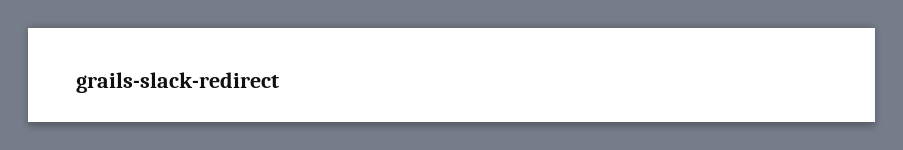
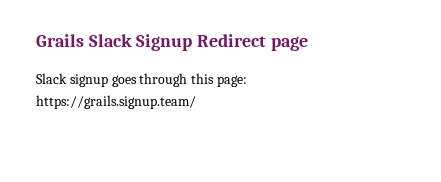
- grails-slack-redirect
+ Grails Slack Signup Redirect page
+ Slack signup goes through this page: https://grails.signup.team/

